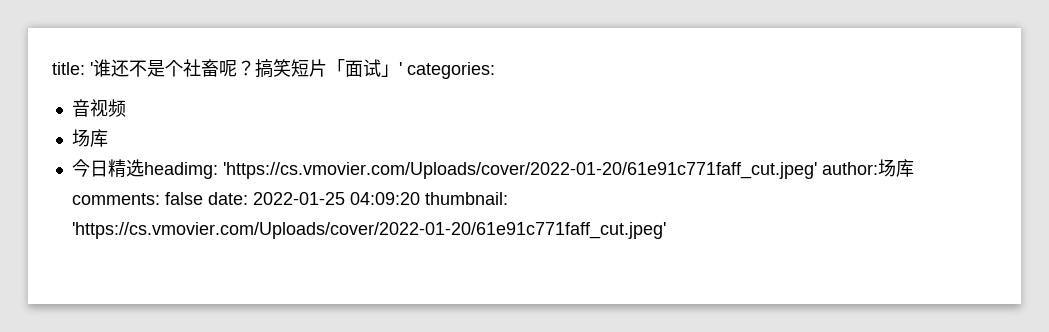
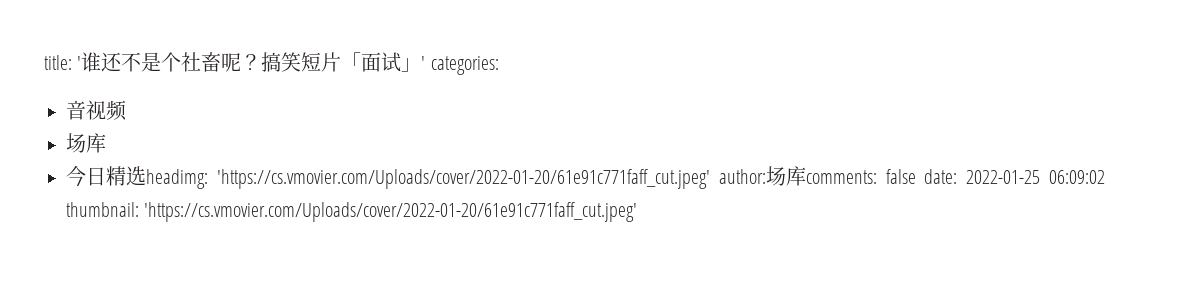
- 今日精选headimg: 'https://cs.vmovier.com/Uploads/cover/2022-01-20/61e91c771faff_cut.jpeg' author:场库comments: false date: 2022-01-25 04:09:20 thumbnail: 'https://cs.vmovier.com/Uploads/cover/2022-01-20/61e91c771faff_cut.jpeg'
+ 今日精选headimg: 'https://cs.vmovier.com/Uploads/cover/2022-01-20/61e91c771faff_cut.jpeg' author:场库comments: false date: 2022-01-25 06:09:02 thumbnail: 'https://cs.vmovier.com/Uploads/cover/2022-01-20/61e91c771faff_cut.jpeg'

